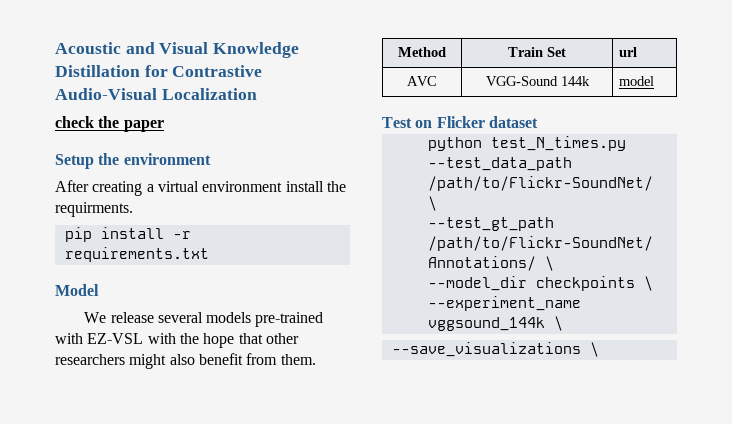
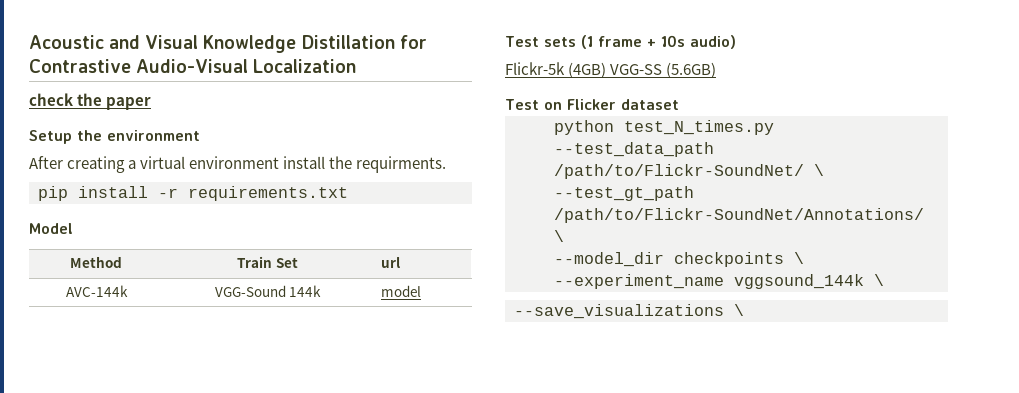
- We release several models pre-trained with EZ-VSL with the hope that other researchers might also benefit from them.
- AVC | VGG-Sound 144k | model
+ AVC-144k | VGG-Sound 144k | model
+ Test sets (1 frame + 10s audio)
+ Flickr-5k (4GB) VGG-SS (5.6GB)

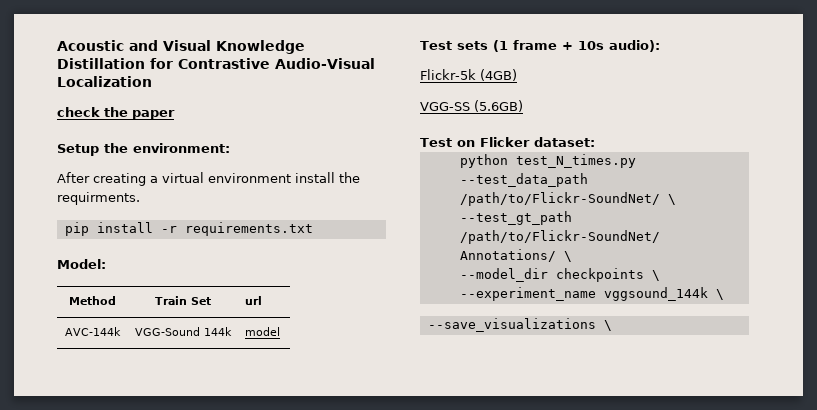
- Setup the environment
+ Setup the environment:
- Model
+ Model:
- Test sets (1 frame + 10s audio)
+ Test sets (1 frame + 10s audio):
- Flickr-5k (4GB) VGG-SS (5.6GB)
+ Flickr-5k (4GB)
+ VGG-SS (5.6GB)
- Test on Flicker dataset
+ Test on Flicker dataset:

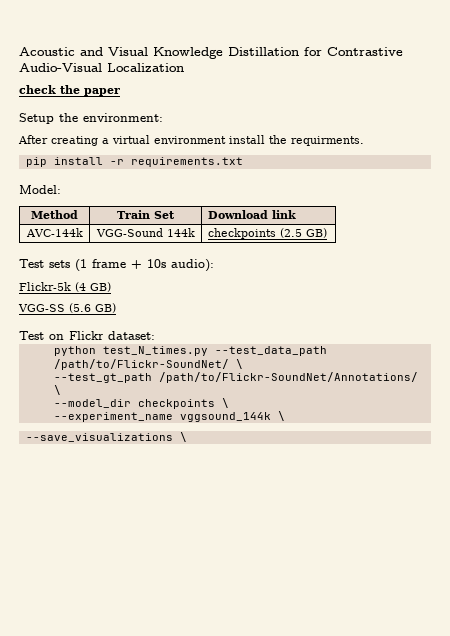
- Method | Train Set | url
+ Method | Train Set | Download link
- AVC-144k | VGG-Sound 144k | model
+ AVC-144k | VGG-Sound 144k | checkpoints (2.5 GB)
- Flickr-5k (4GB)
+ Flickr-5k (4 GB)
- VGG-SS (5.6GB)
+ VGG-SS (5.6 GB)
- Test on Flicker dataset:
+ Test on Flickr dataset:

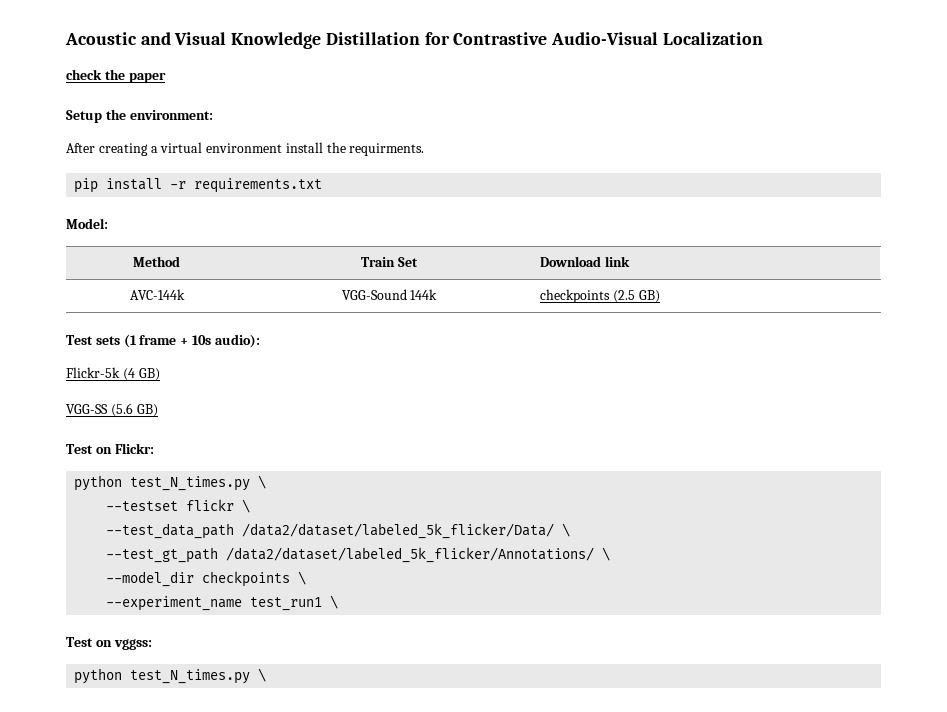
- Test on Flickr dataset:
- python test_N_times.py --test_data_path /path/to/Flickr-SoundNet/ \
+ Test on Flickr:
+ python test_N_times.py \
+ --testset flickr \
+ --test_data_path /data2/dataset/labeled_5k_flicker/Data/ \
- --test_gt_path /path/to/Flickr-SoundNet/Annotations/ \
+ --test_gt_path /data2/dataset/labeled_5k_flicker/Annotations/ \
- --experiment_name vggsound_144k \
- --save_visualizations \
+ --experiment_name test_run1 \
+ Test on vggss:
+ python test_N_times.py \

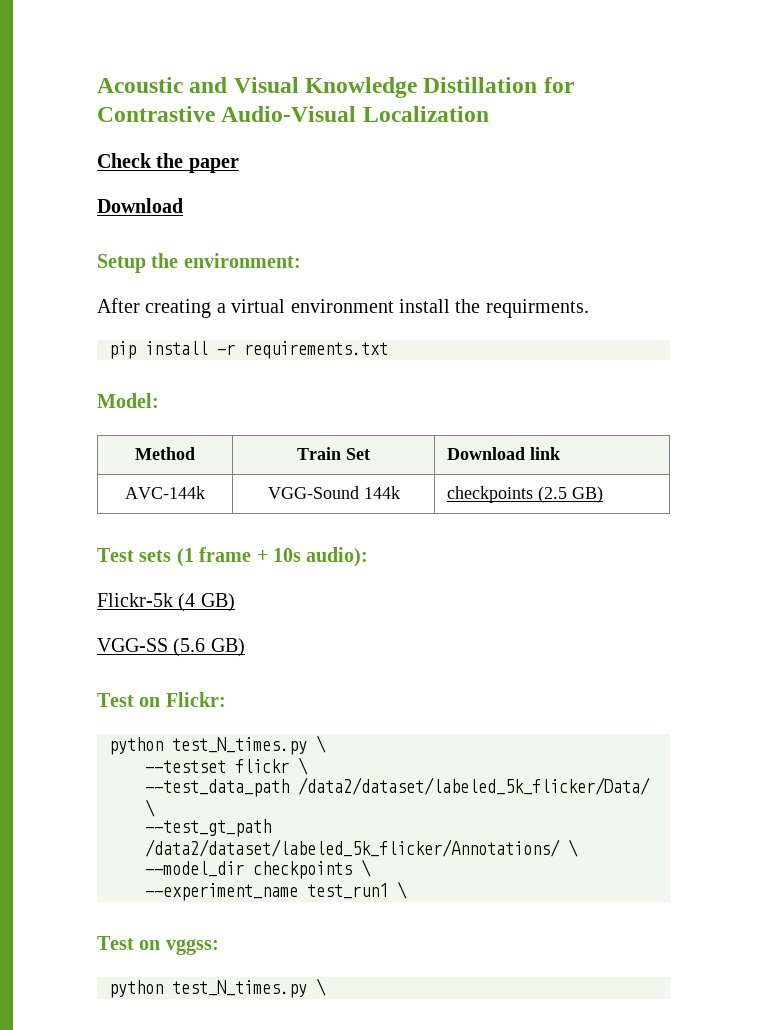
- check the paper
+ Check the paper
+ Download

